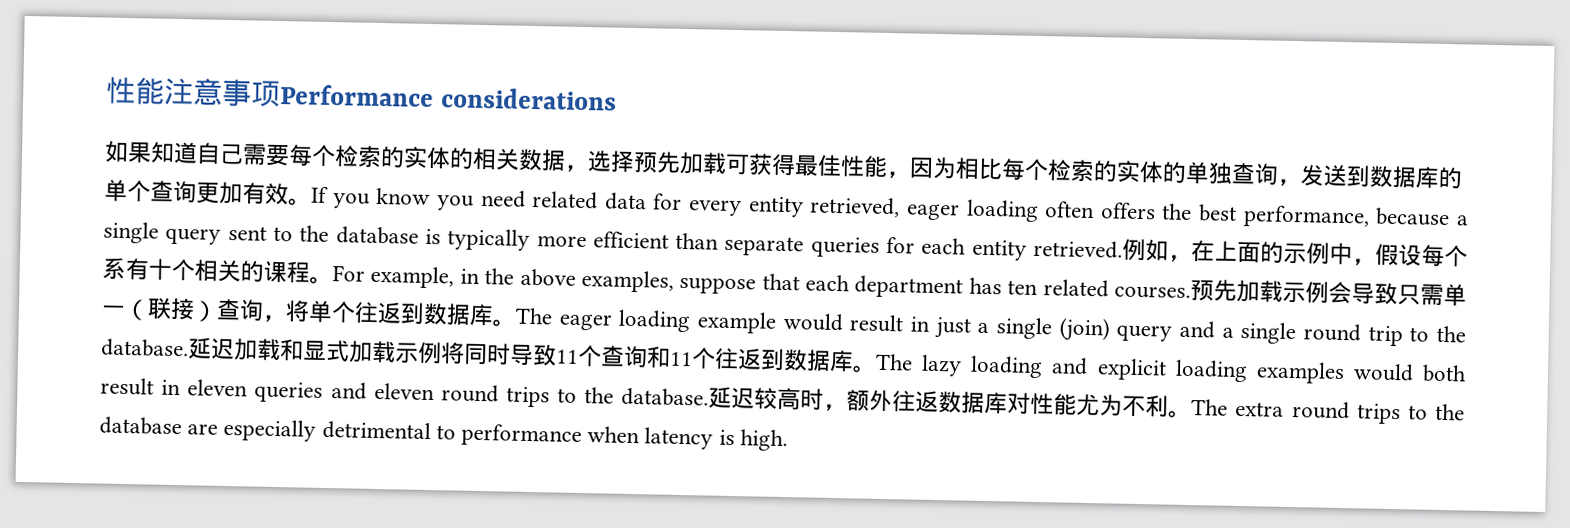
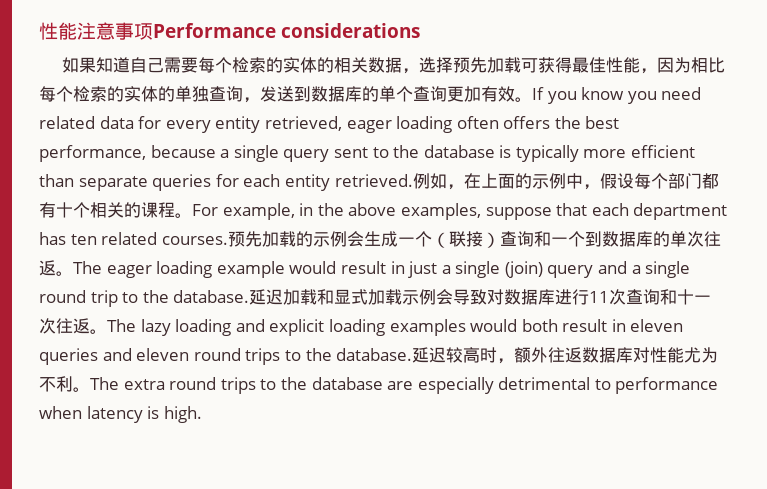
- 例如，在上面的示例中，假设每个系有十个相关的课程。
+ 例如，在上面的示例中，假设每个部门都有十个相关的课程。
- 预先加载示例会导致只需单一（联接）查询，将单个往返到数据库。
+ 预先加载的示例会生成一个（联接）查询和一个到数据库的单次往返。
- 延迟加载和显式加载示例将同时导致11个查询和11个往返到数据库。
+ 延迟加载和显式加载示例会导致对数据库进行11次查询和十一次往返。

